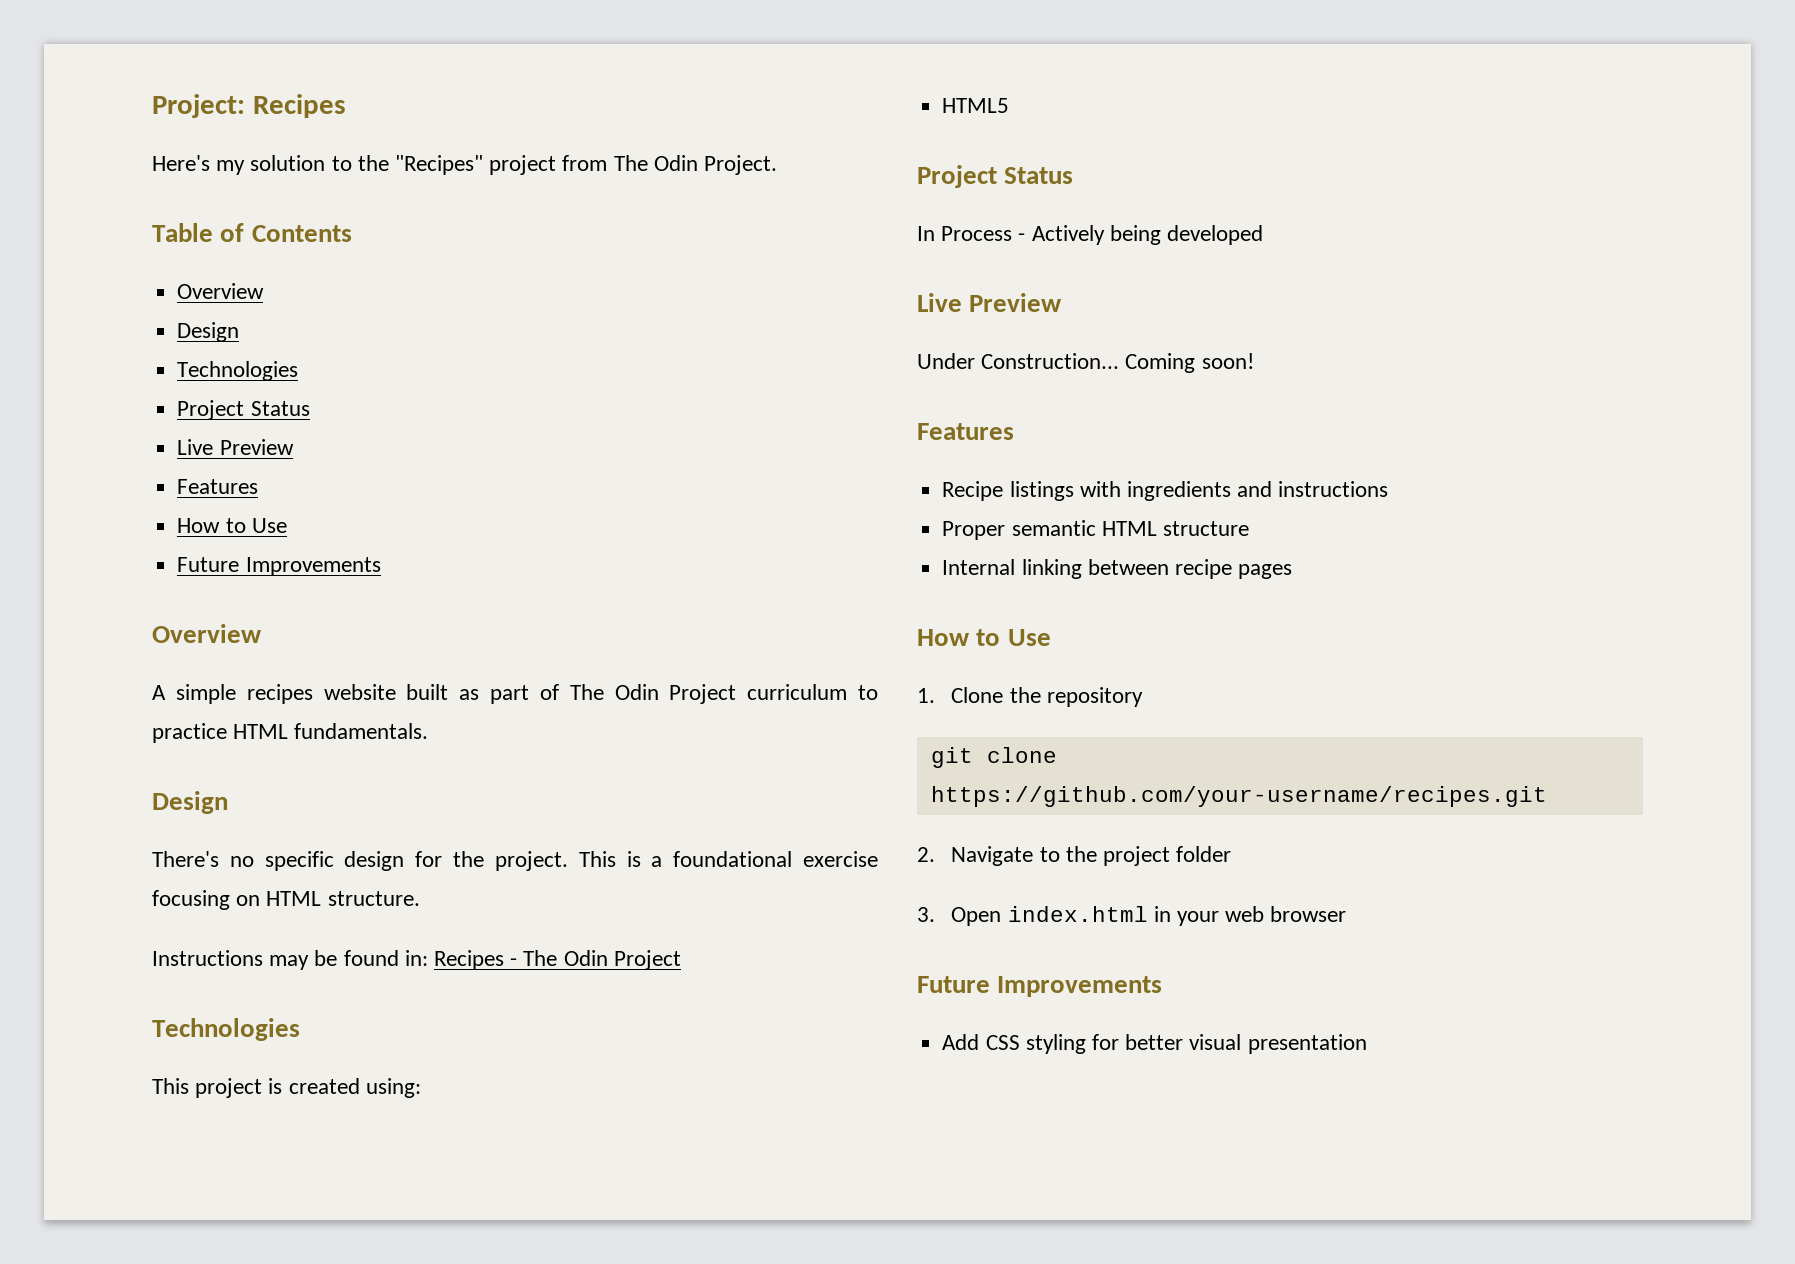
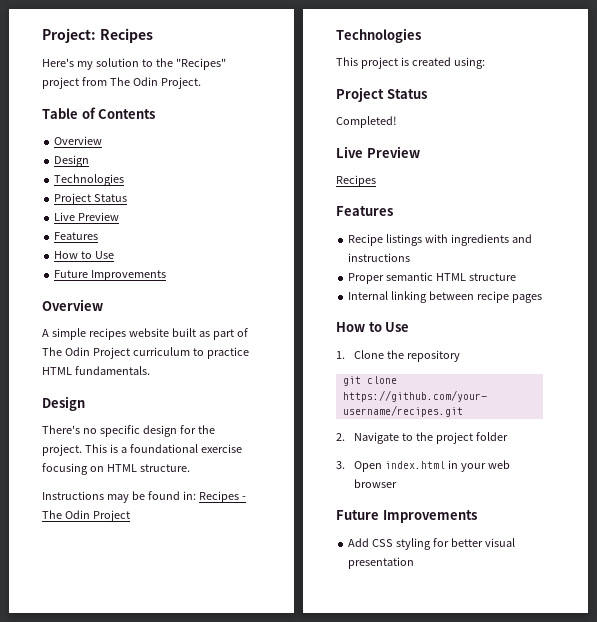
  This project is created using:
- HTML5
  Project Status
- In Process - Actively being developed
+ Completed!
  Live Preview
- Under Construction... Coming soon!
+ Recipes

